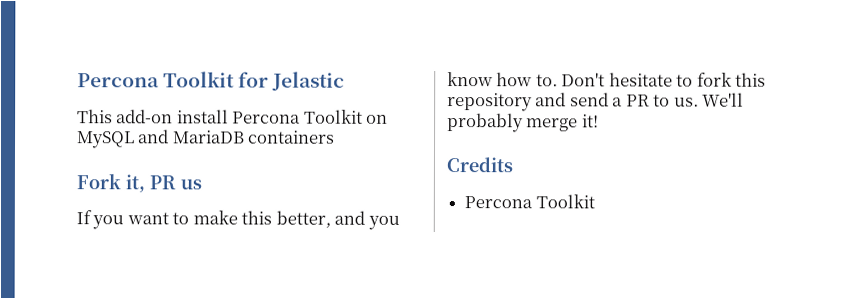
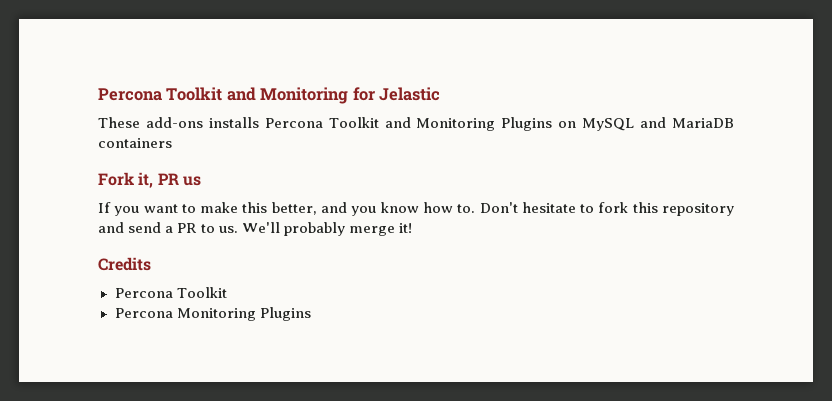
- Percona Toolkit for Jelastic
+ Percona Toolkit and Monitoring for Jelastic
- This add-on install Percona Toolkit on MySQL and MariaDB containers
+ These add-ons installs Percona Toolkit and Monitoring Plugins on MySQL and MariaDB containers
+ Percona Monitoring Plugins

